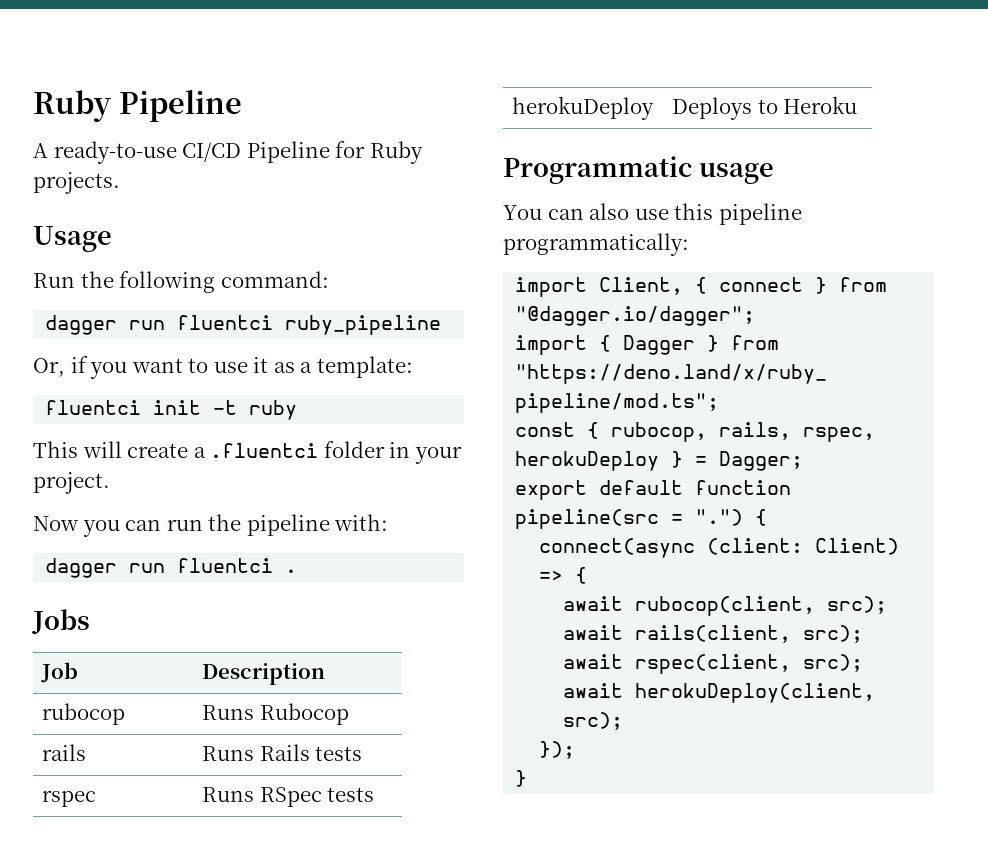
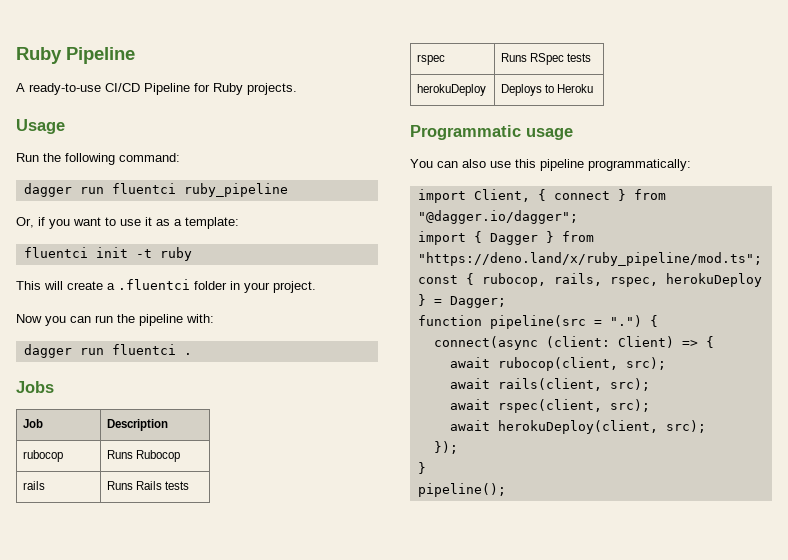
- export default function pipeline(src = ".")
+ function pipeline(src = ".")
+ pipeline();

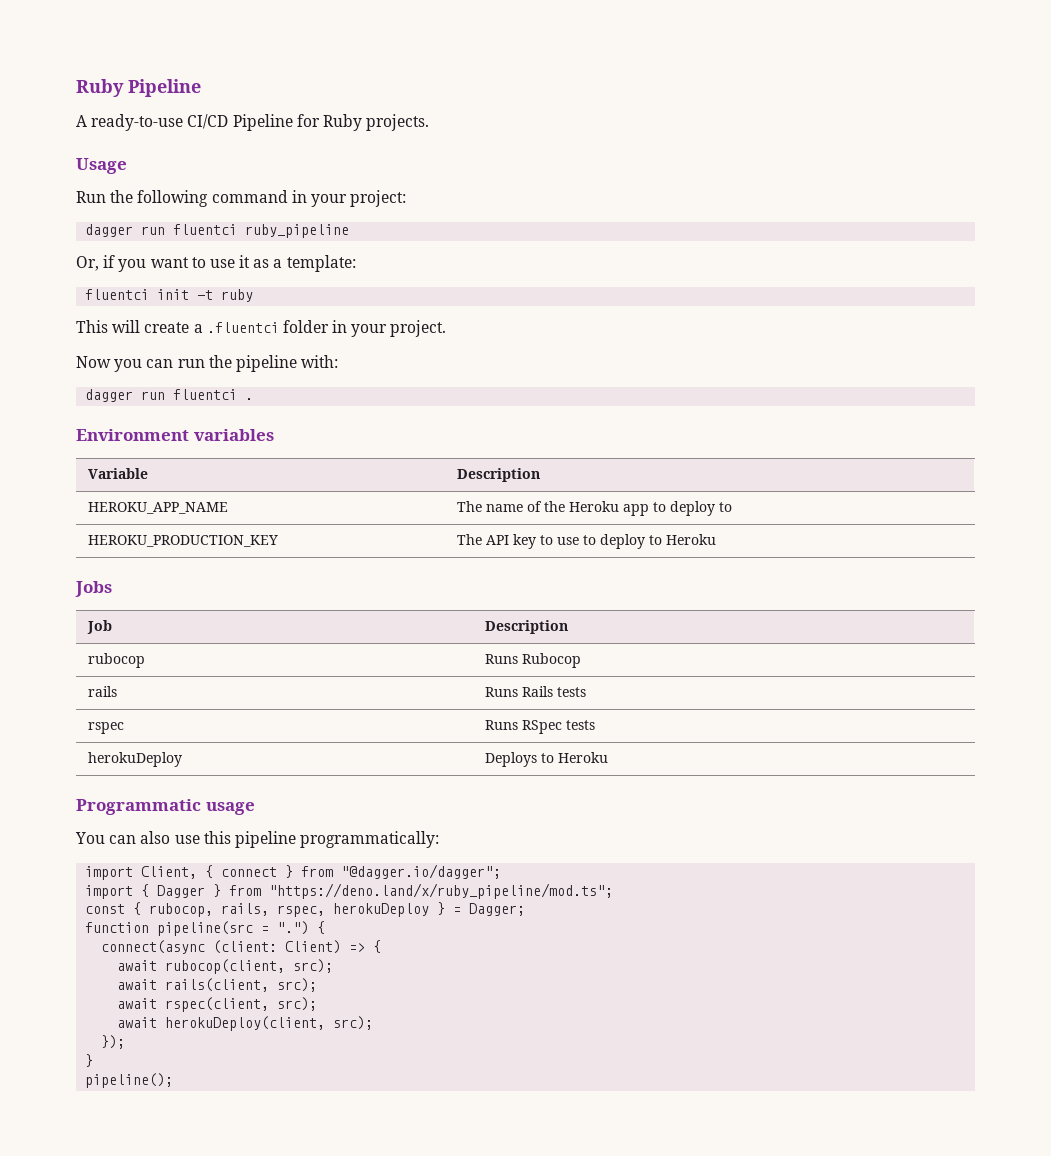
- Run the following command:
+ Run the following command in your project:
+ Environment variables
+ Variable | Description
+ HEROKU_APP_NAME | The name of the Heroku app to deploy to
+ HEROKU_PRODUCTION_KEY | The API key to use to deploy to Heroku

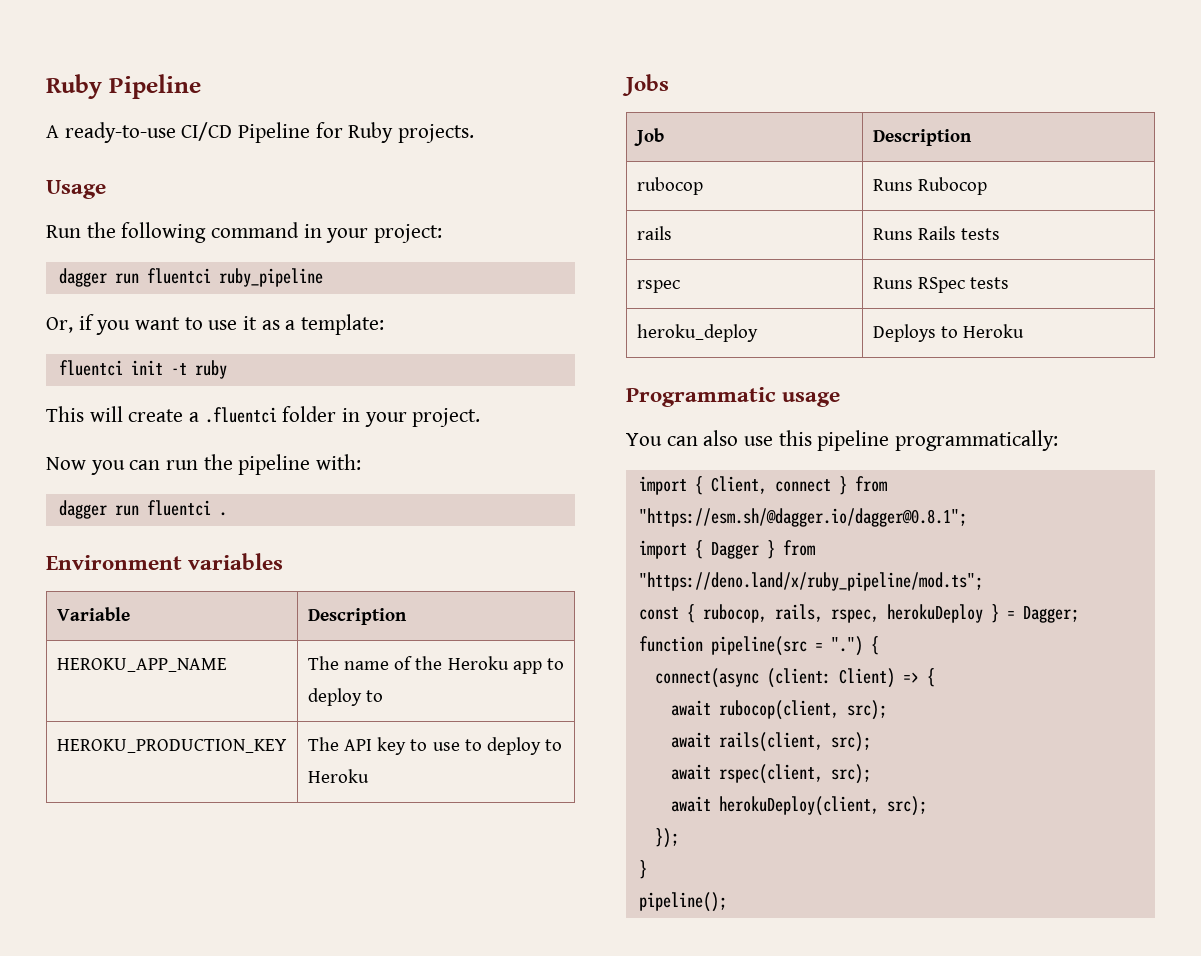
- herokuDeploy | Deploys to Heroku
+ heroku_deploy | Deploys to Heroku
- import Client, { connect } from "@dagger.io/dagger";
+ import { Client, connect } from "https://esm.sh/@dagger.io/dagger@0.8.1";

